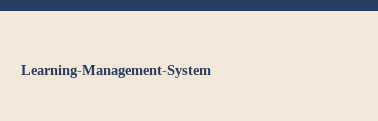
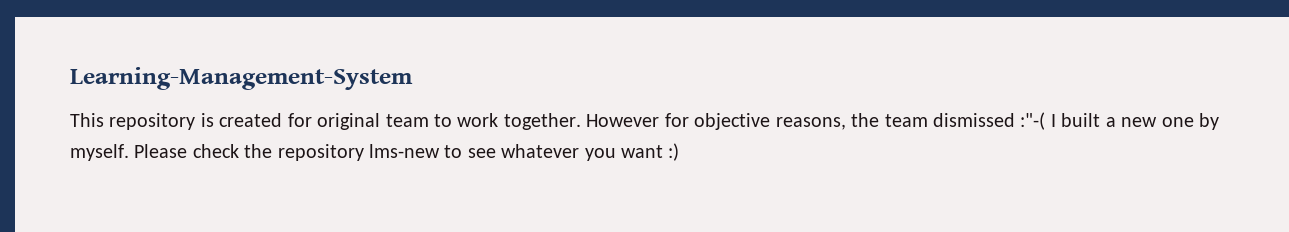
+ This repository is created for original team to work together. However for objective reasons, the team dismissed :"-( I built a new one by myself. Please check the repository lms-new to see whatever you want :)

